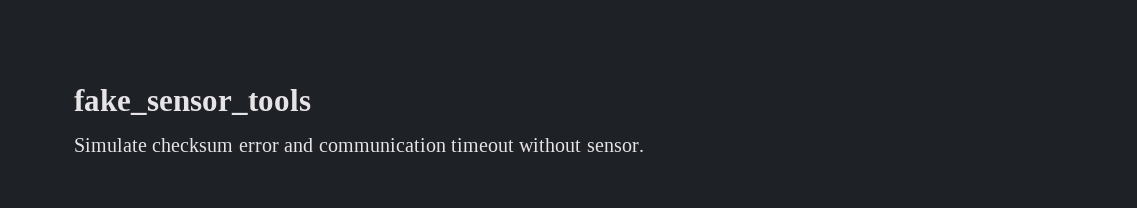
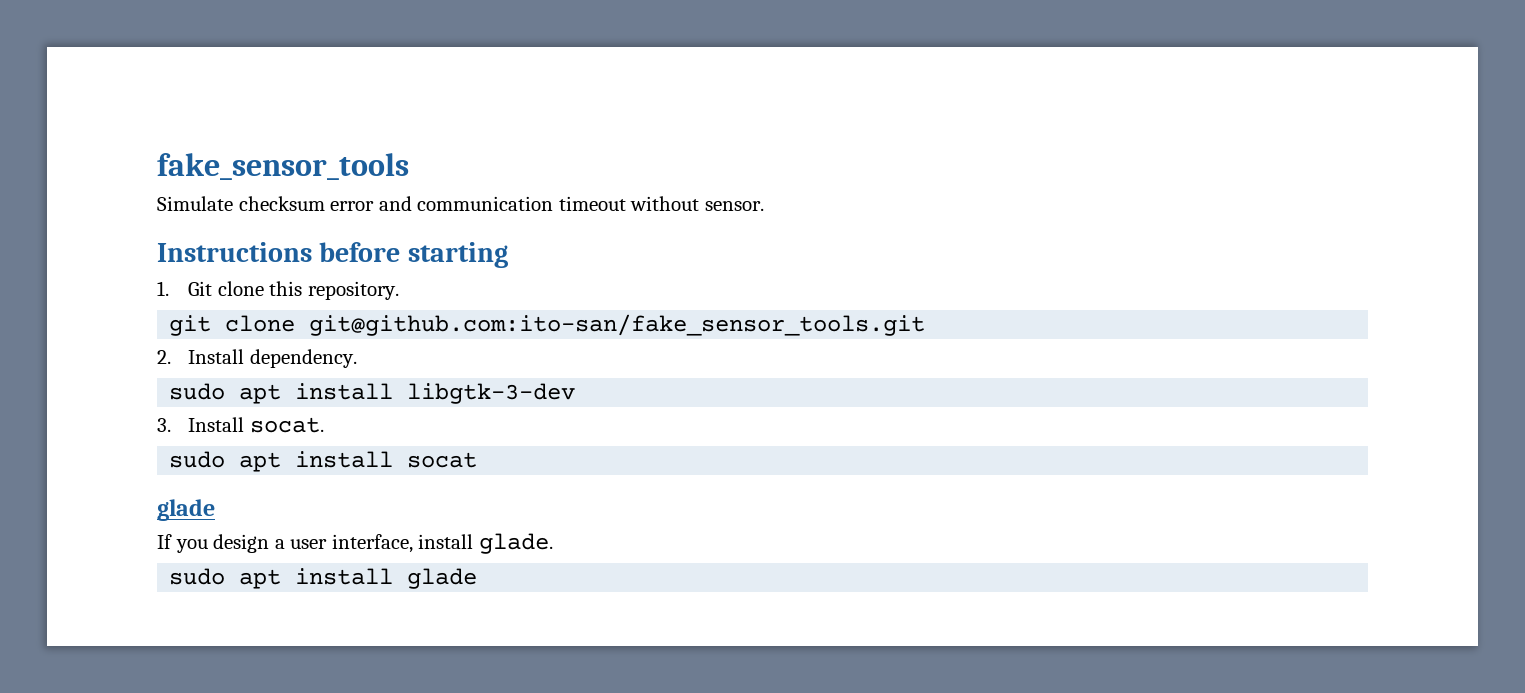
+ Instructions before starting
+ 1. Git clone this repository.
+ git clone git@github.com:ito-san/fake_sensor_tools.git
+ 2. Install dependency.
+ sudo apt install libgtk-3-dev
+ 3. Install socat.
+ sudo apt install socat
+ glade
+ If you design a user interface, install glade.
+ sudo apt install glade

